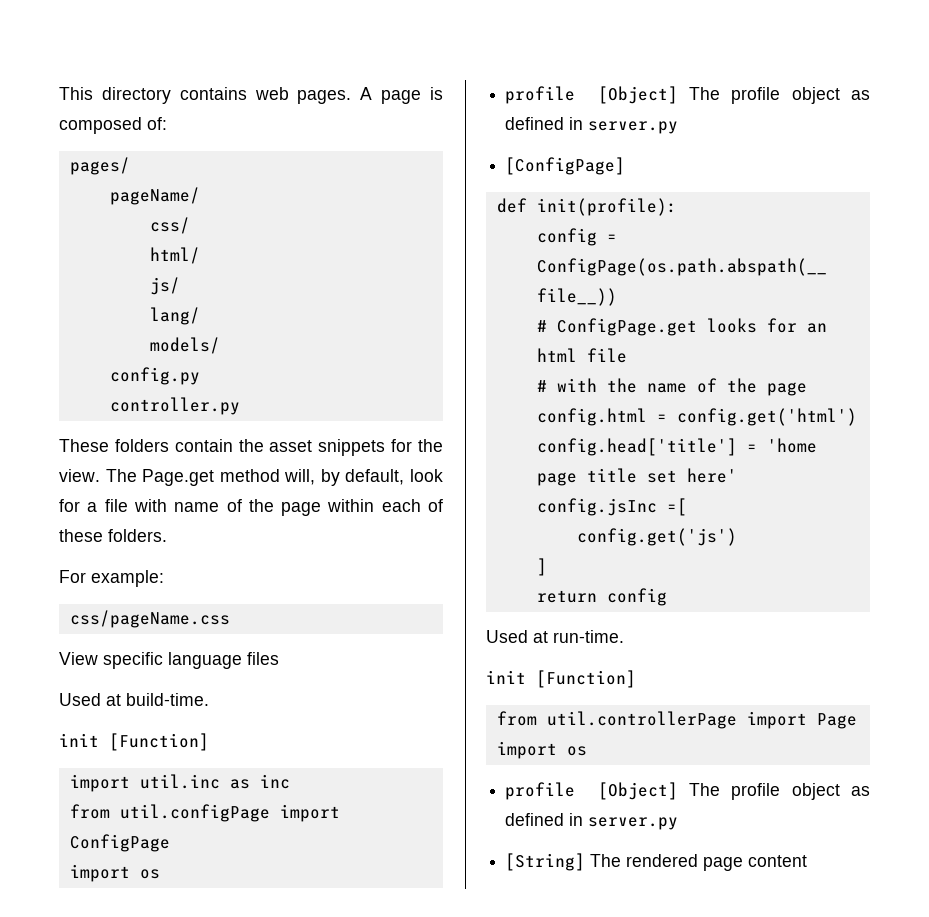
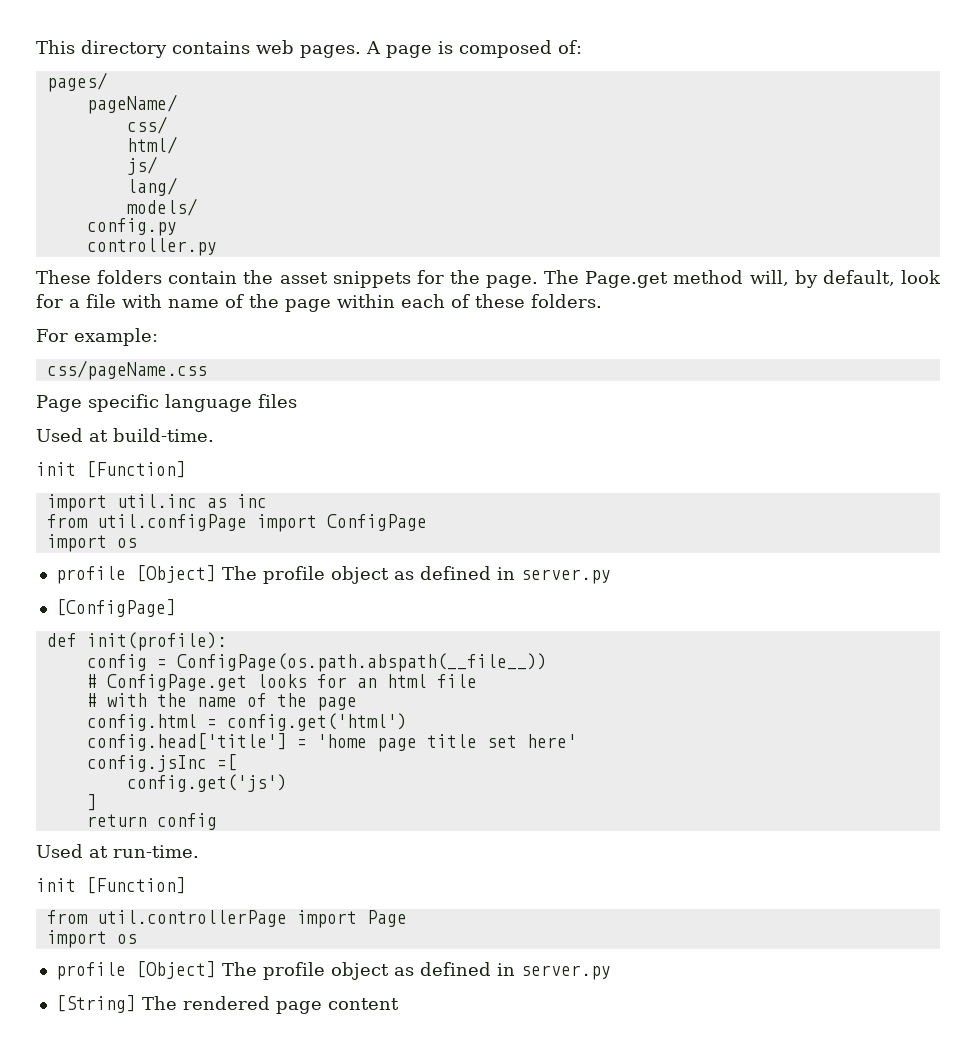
- These folders contain the asset snippets for the view.
+ These folders contain the asset snippets for the page.
- View specific language files
+ Page specific language files

